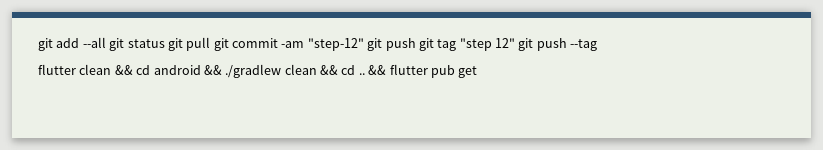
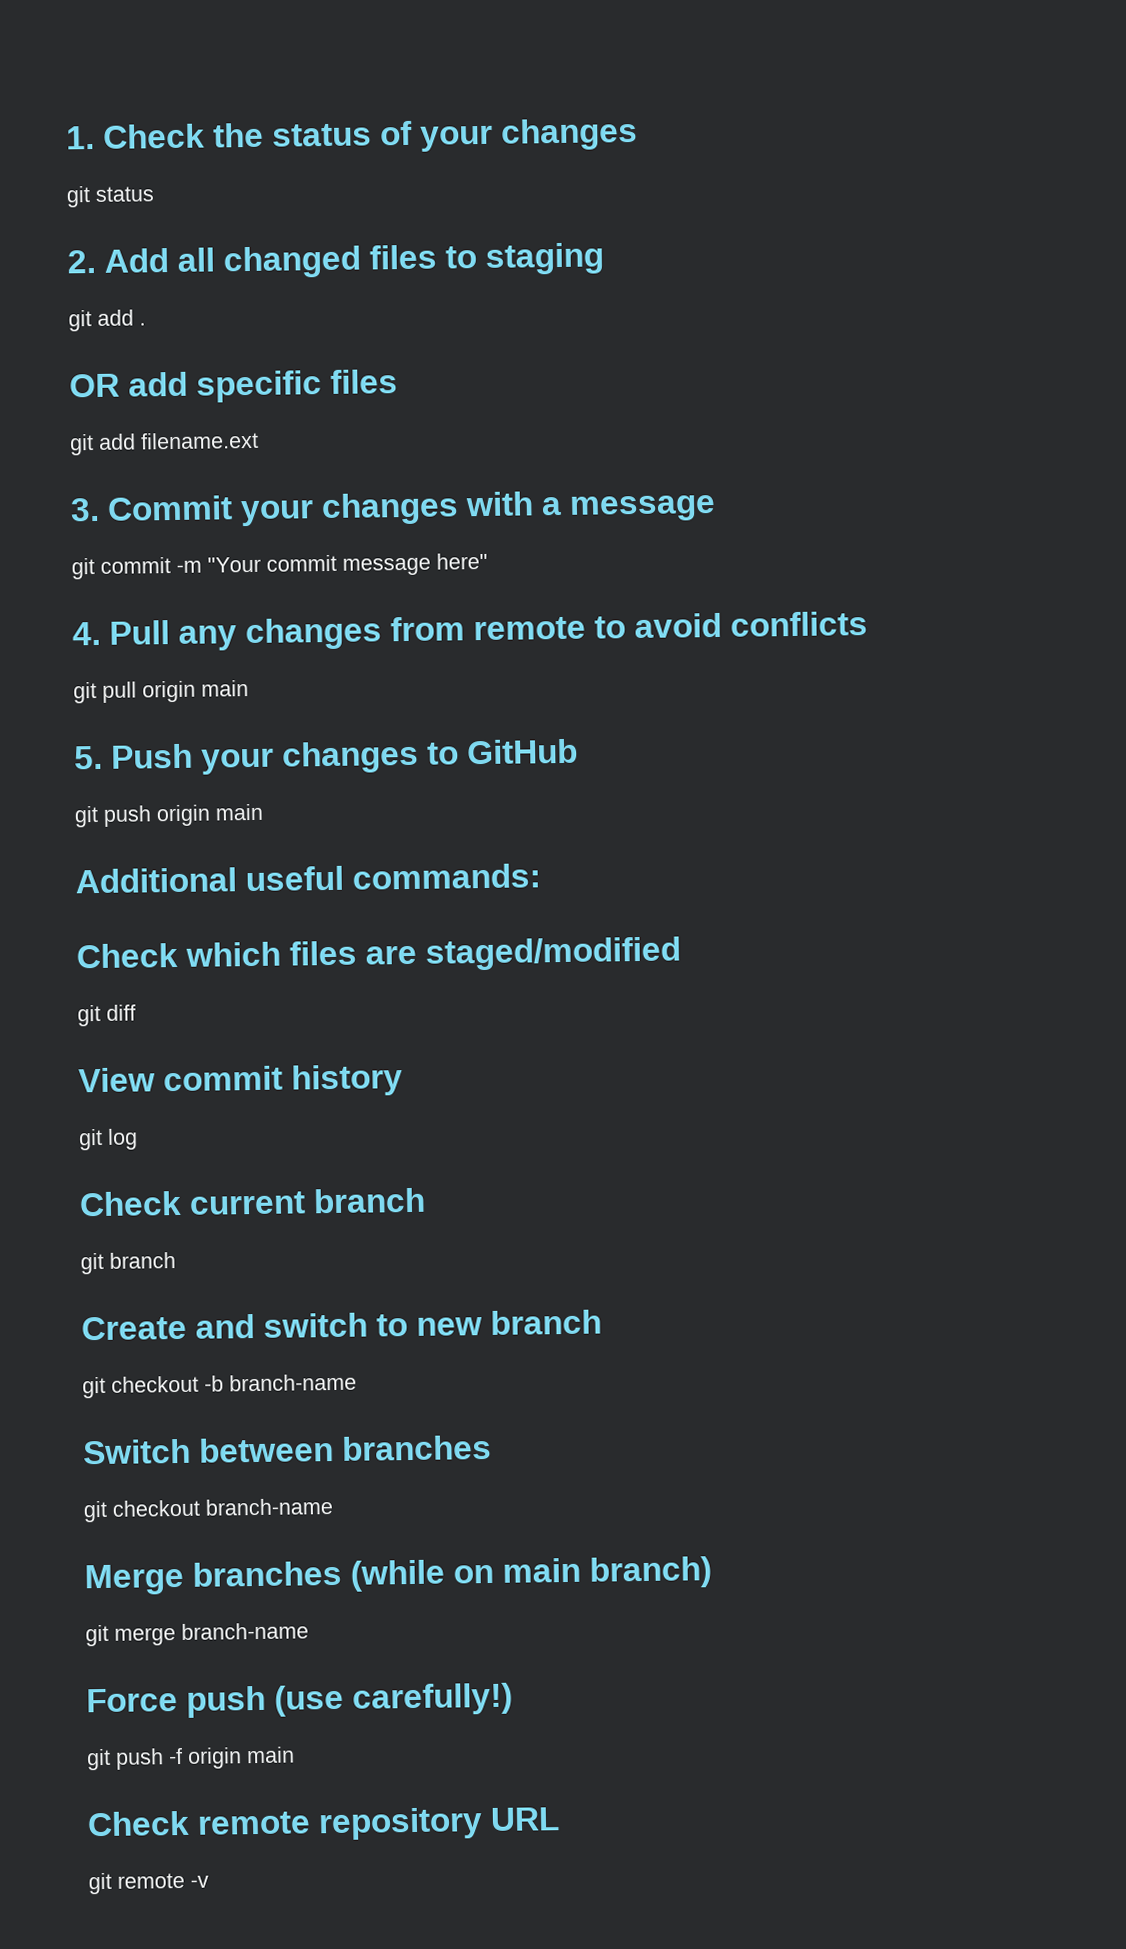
- git add --all git status git pull git commit -am "step-12" git push git tag "step 12" git push --tag
- flutter clean && cd android && ./gradlew clean && cd .. && flutter pub get
+ 1. Check the status of your changes
+ git status
+ 2. Add all changed files to staging
+ git add .
+ OR add specific files
+ git add filename.ext
+ 3. Commit your changes with a message
+ git commit -m "Your commit message here"
+ 4. Pull any changes from remote to avoid conflicts
+ git pull origin main
+ 5. Push your changes to GitHub
+ git push origin main
+ Additional useful commands:
+ Check which files are staged/modified
+ git diff
+ View commit history
+ git log
+ Check current branch
+ git branch
+ Create and switch to new branch
+ git checkout -b branch-name
+ Switch between branches
+ git checkout branch-name
+ Merge branches (while on main branch)
+ git merge branch-name
+ Force push (use carefully!)
+ git push -f origin main
+ Check remote repository URL
+ git remote -v

